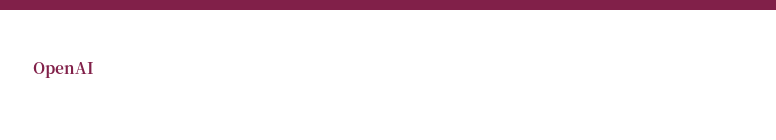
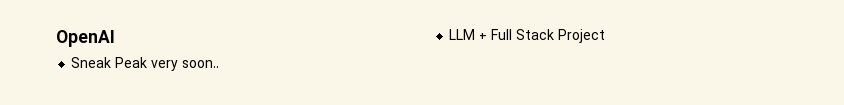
+ Sneak Peak very soon..
+ LLM + Full Stack Project

